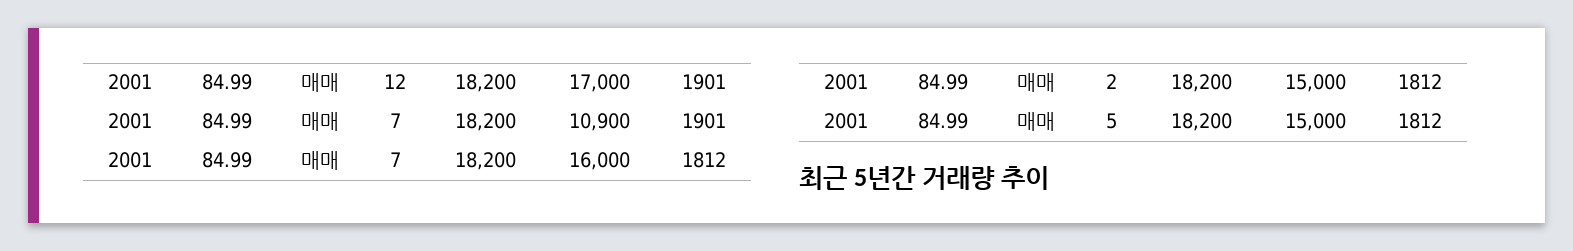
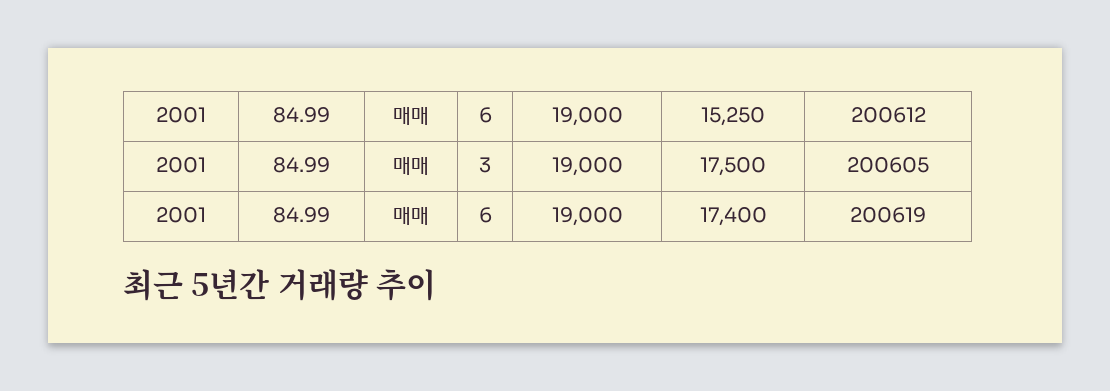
- 2001 | 84.99 | 매매 | 12 | 18,200 | 17,000 | 1901
- 2001 | 84.99 | 매매 | 7 | 18,200 | 10,900 | 1901
- 2001 | 84.99 | 매매 | 7 | 18,200 | 16,000 | 1812
- 2001 | 84.99 | 매매 | 2 | 18,200 | 15,000 | 1812
- 2001 | 84.99 | 매매 | 5 | 18,200 | 15,000 | 1812
+ 2001 | 84.99 | 매매 | 6 | 19,000 | 15,250 | 200612
+ 2001 | 84.99 | 매매 | 3 | 19,000 | 17,500 | 200605
+ 2001 | 84.99 | 매매 | 6 | 19,000 | 17,400 | 200619

